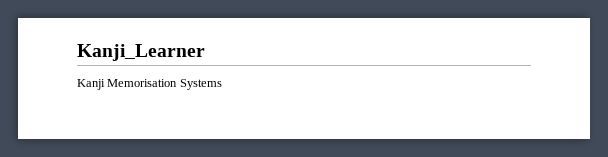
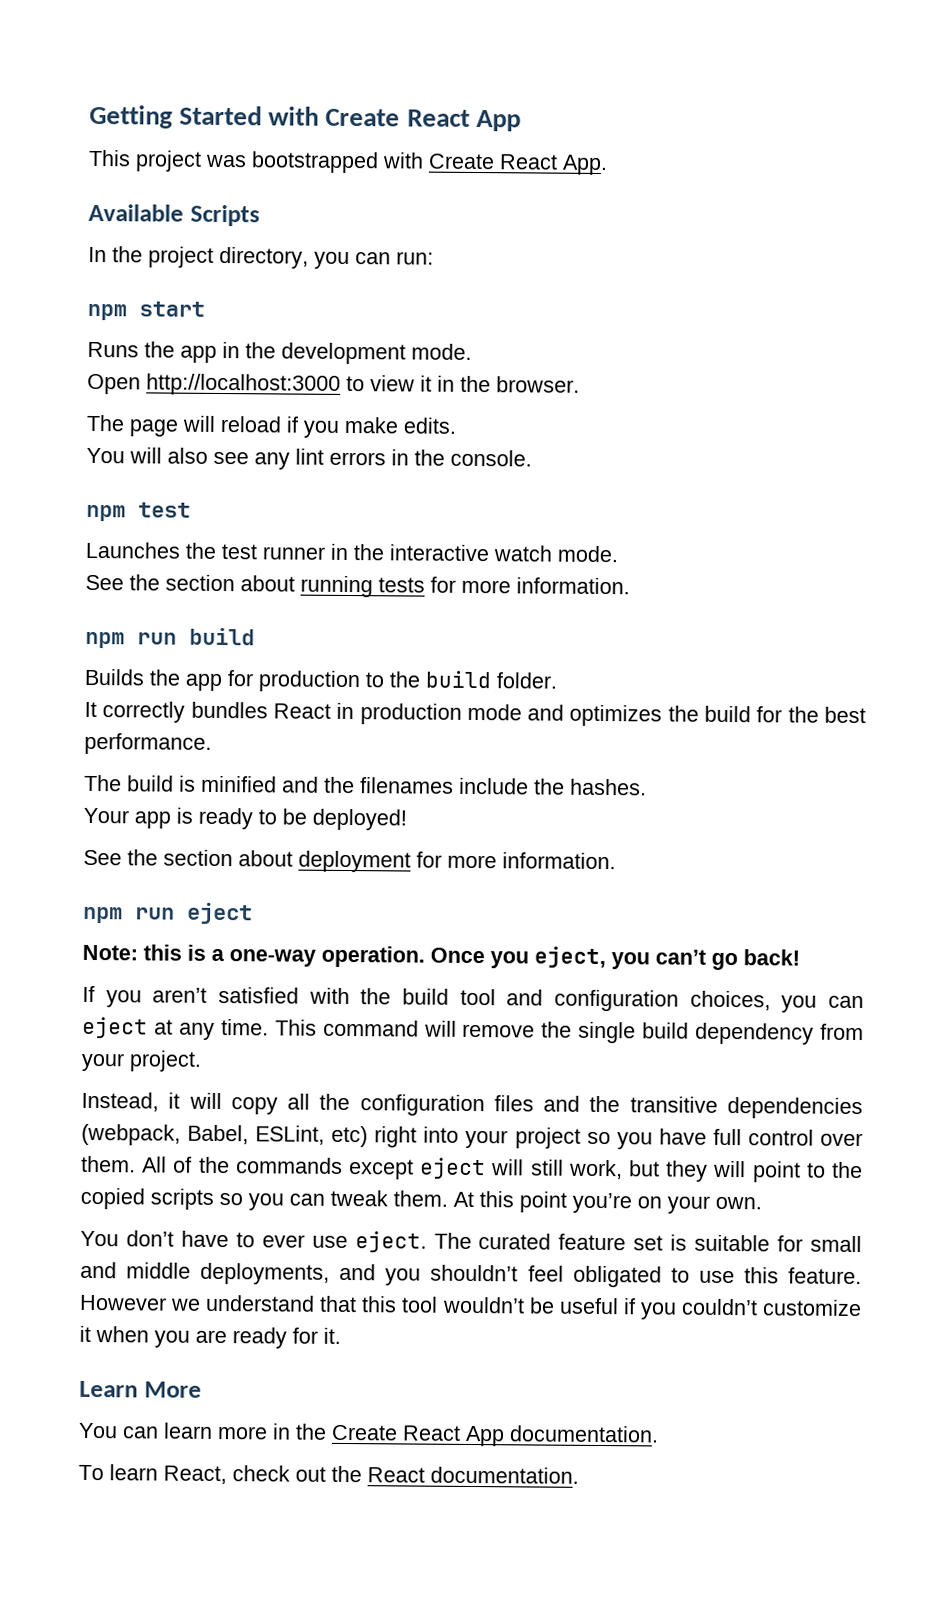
- Kanji_Learner
- Kanji Memorisation Systems
+ Getting Started with Create React App
+ This project was bootstrapped with Create React App.
+ Available Scripts
+ In the project directory, you can run:
+ npm start
+ Runs the app in the development mode.
+ Open http://localhost:3000 to view it in the browser.
+ The page will reload if you make edits.
+ You will also see any lint errors in the console.
+ npm test
+ Launches the test runner in the interactive watch mode.
+ See the section about running tests for more information.
+ npm run build
+ Builds the app for production to the build folder.
+ It correctly bundles React in production mode and optimizes the build for the best performance.
+ The build is minified and the filenames include the hashes.
+ Your app is ready to be deployed!
+ See the section about deployment for more information.
+ npm run eject
+ Note: this is a one-way operation. Once you eject, you can’t go back!
+ If you aren’t satisfied with the build tool and configuration choices, you can eject at any time. This command will remove the single build dependency from your project.
+ Instead, it will copy all the configuration files and the transitive dependencies (webpack, Babel, ESLint, etc) right into your project so you have full control over them. All of the commands except eject will still work, but they will point to the copied scripts so you can tweak them. At this point you’re on your own.
+ You don’t have to ever use eject. The curated feature set is suitable for small and middle deployments, and you shouldn’t feel obligated to use this feature. However we understand that this tool wouldn’t be useful if you couldn’t customize it when you are ready for it.
+ Learn More
+ You can learn more in the Create React App documentation.
+ To learn React, check out the React documentation.

